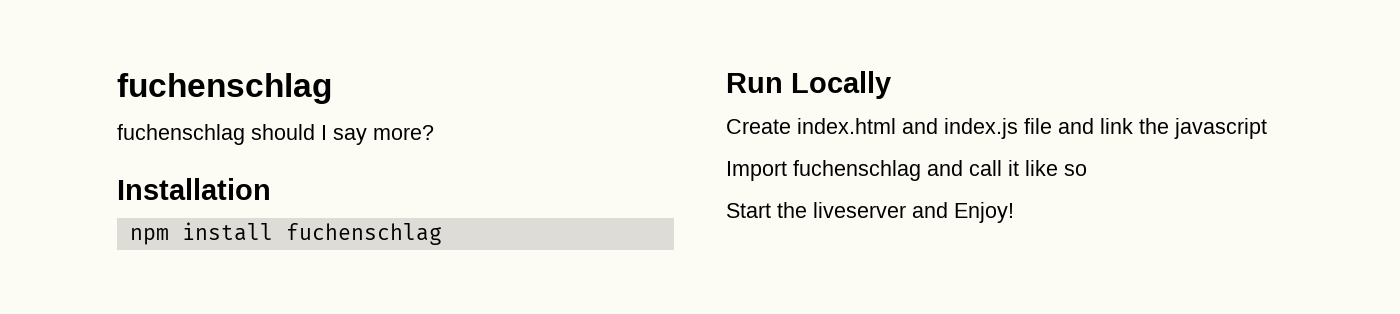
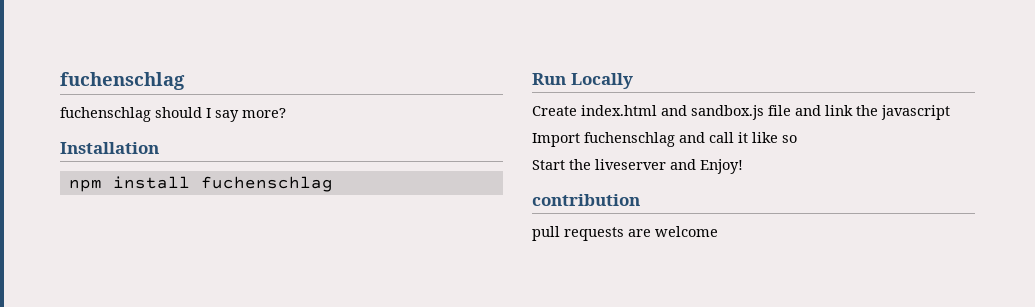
- Create index.html and index.js file and link the javascript
+ Create index.html and sandbox.js file and link the javascript
+ contribution
+ pull requests are welcome

